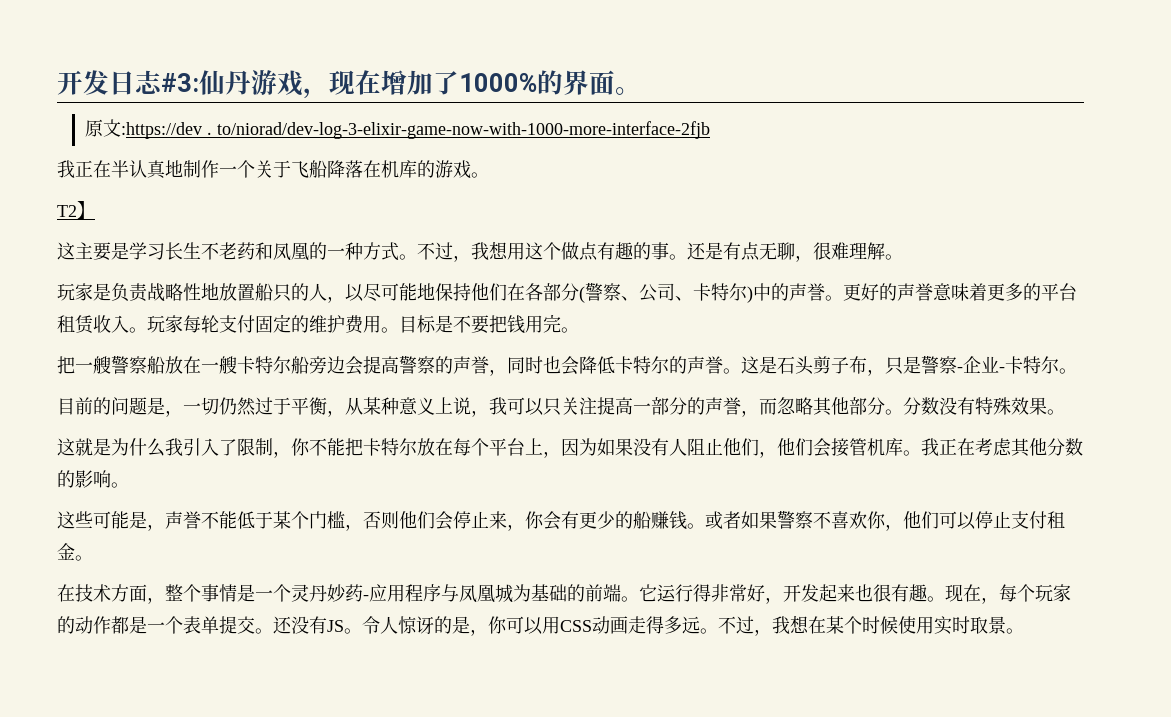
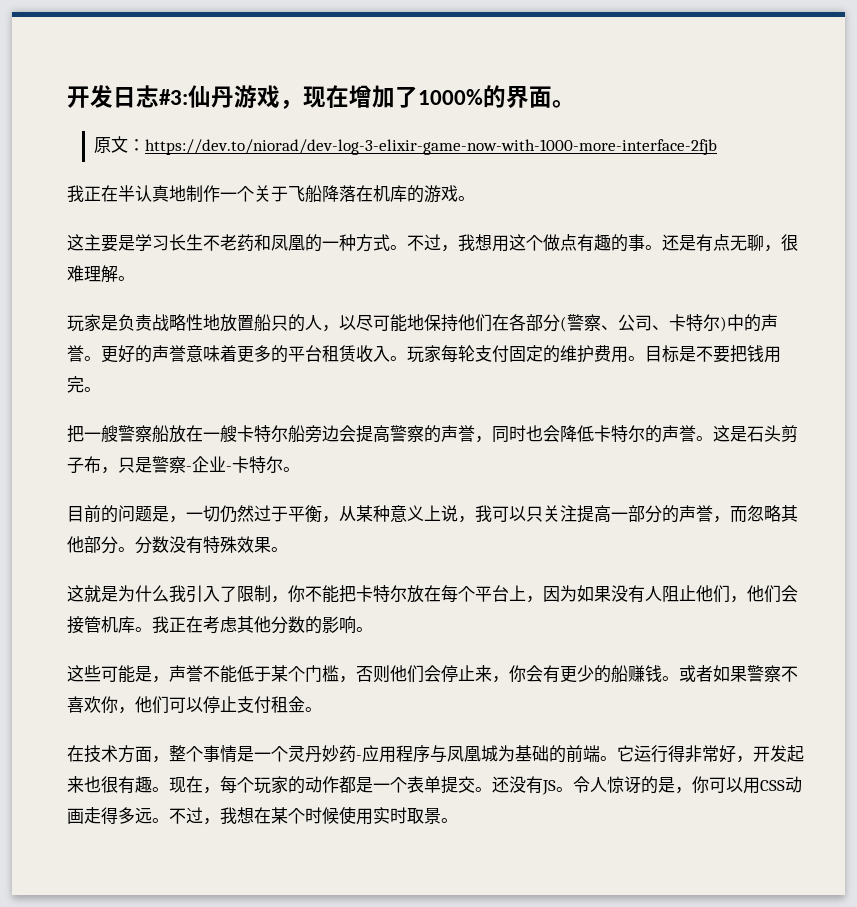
- 原文:https://dev . to/niorad/dev-log-3-elixir-game-now-with-1000-more-interface-2fjb
+ 原文：https://dev.to/niorad/dev-log-3-elixir-game-now-with-1000-more-interface-2fjb
- T2】

